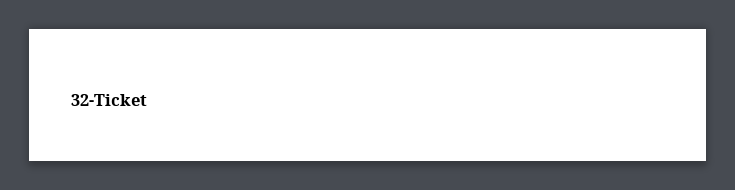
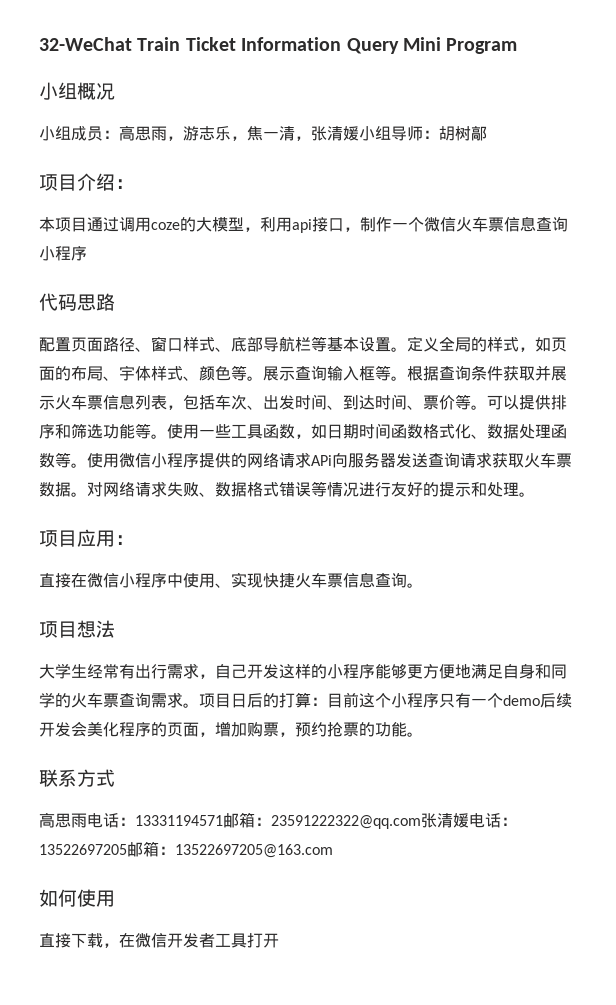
- 32-Ticket
+ 32-WeChat Train Ticket Information Query Mini Program
+ 小组概况
+ 小组成员：高思雨，游志乐，焦一清，张清媛小组导师：胡树鄗
+ 项目介绍：
+ 本项目通过调用coze的大模型，利用api接口，制作一个微信火车票信息查询小程序
+ 代码思路
+ 配置页面路径、窗口样式、底部导航栏等基本设置。定义全局的样式，如页面的布局、宇体样式、颜色等。展示查询输入框等。根据查询条件获取并展示火车票信息列表，包括车次、出发时间、到达时间、票价等。可以提供排序和筛选功能等。使用一些工具函数，如日期时间函数格式化、数据处理函数等。使用微信小程序提供的网络请求APi向服务器发送查询请求获取火车票数据。对网络请求失败、数据格式错误等情况进行友好的提示和处理。
+ 项目应用：
+ 直接在微信小程序中使用、实现快捷火车票信息查询。
+ 项目想法
+ 大学生经常有出行需求，自己开发这样的小程序能够更方便地满足自身和同学的火车票查询需求。项目日后的打算：目前这个小程序只有一个demo后续开发会美化程序的页面，增加购票，预约抢票的功能。
+ 联系方式
+ 高思雨电话：13331194571邮箱：23591222322@qq.com张清媛电话：13522697205邮箱：13522697205@163.com
+ 如何使用
+ 直接下载，在微信开发者工具打开

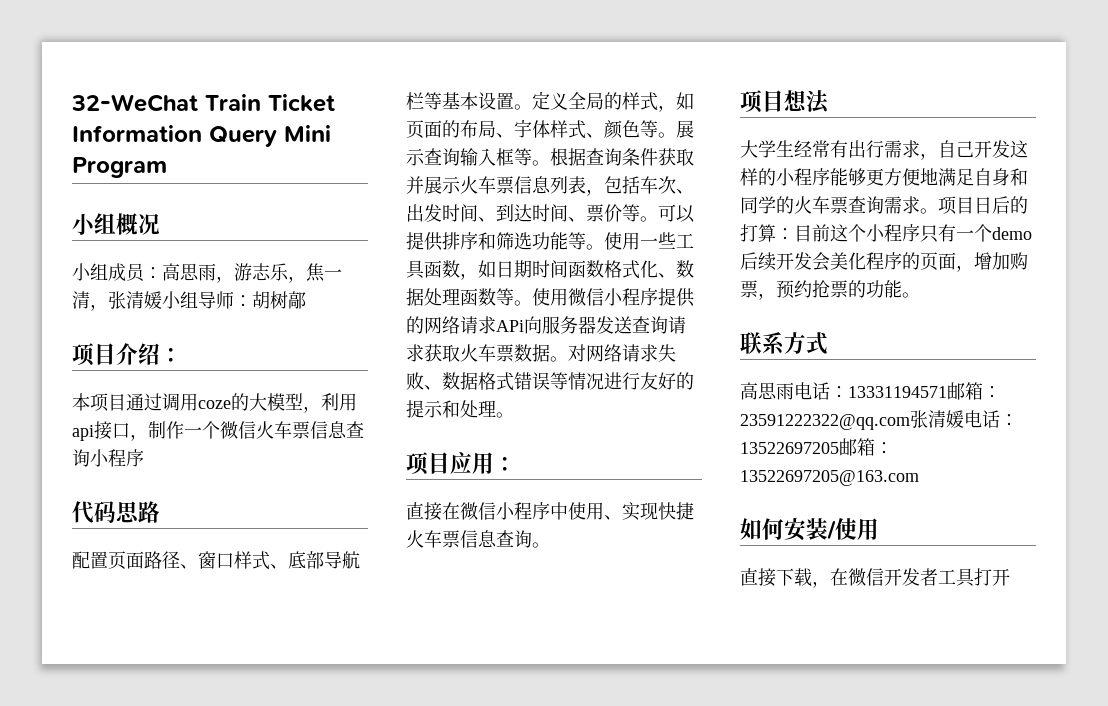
- 如何使用
+ 如何安装/使用

